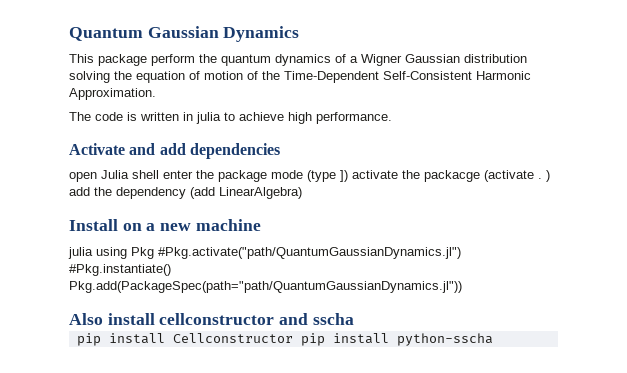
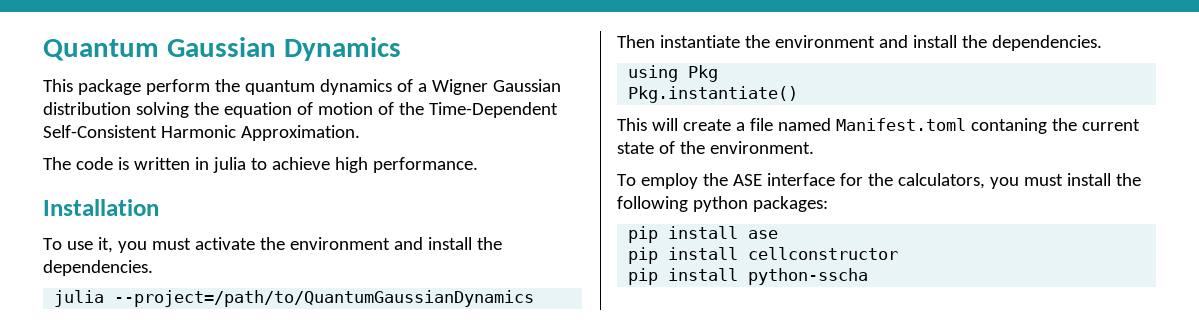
- Activate and add dependencies
- open Julia shell enter the package mode (type ]) activate the packacge (activate . ) add the dependency (add LinearAlgebra)
- Install on a new machine
- julia using Pkg #Pkg.activate("path/QuantumGaussianDynamics.jl") #Pkg.instantiate() Pkg.add(PackageSpec(path="path/QuantumGaussianDynamics.jl"))
- Also install cellconstructor and sscha
- pip install Cellconstructor pip install python-sscha
+ Installation
+ To use it, you must activate the environment and install the dependencies.
+ julia --project=/path/to/QuantumGaussianDynamics
+ Then instantiate the environment and install the dependencies.
+ using Pkg
+ Pkg.instantiate()
+ This will create a file named Manifest.toml contaning the current state of the environment.
+ To employ the ASE interface for the calculators, you must install the following python packages:
+ pip install ase
+ pip install cellconstructor
+ pip install python-sscha

